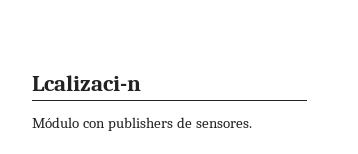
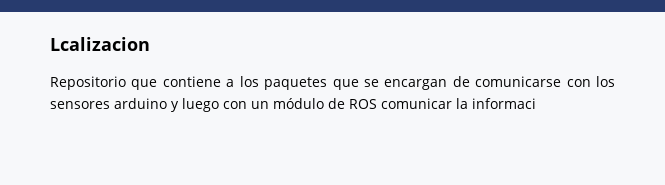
- Lcalizaci-n
- Módulo con publishers de sensores.
+ Lcalizacion
+ Repositorio que contiene a los paquetes que se encargan de comunicarse con los sensores arduino y luego con un módulo de ROS comunicar la informaci

